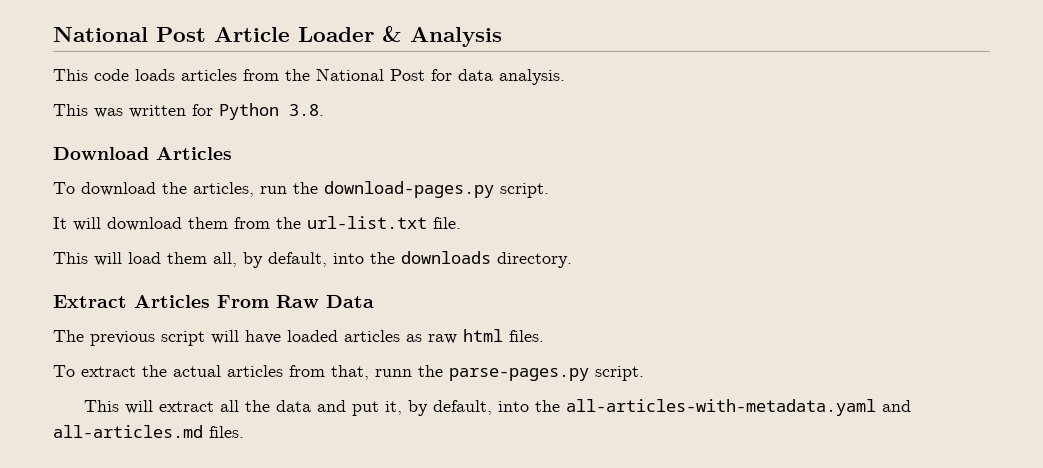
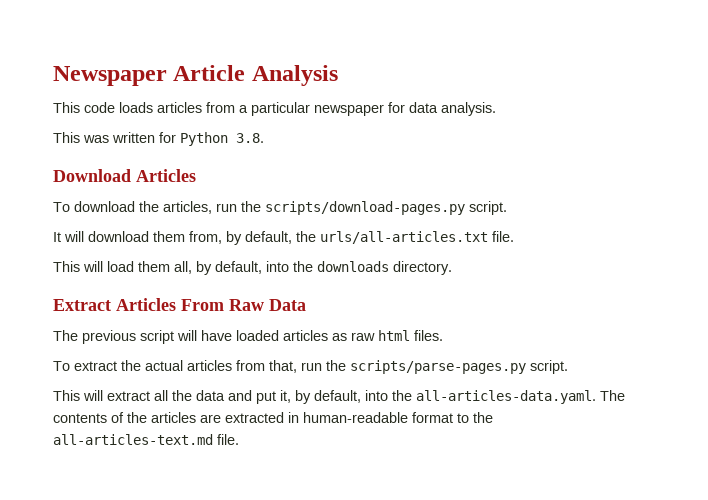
- National Post Article Loader & Analysis
+ Newspaper Article Analysis
- This code loads articles from the National Post for data analysis.
+ This code loads articles from a particular newspaper for data analysis.
- To download the articles, run the download-pages.py script.
+ To download the articles, run the scripts/download-pages.py script.
- It will download them from the url-list.txt file.
+ It will download them from, by default, the urls/all-articles.txt file.
- To extract the actual articles from that, runn the parse-pages.py script.
+ To extract the actual articles from that, run the scripts/parse-pages.py script.
- This will extract all the data and put it, by default, into the all-articles-with-metadata.yaml and all-articles.md files.
+ This will extract all the data and put it, by default, into the all-articles-data.yaml. The contents of the articles are extracted in human-readable format to the all-articles-text.md file.

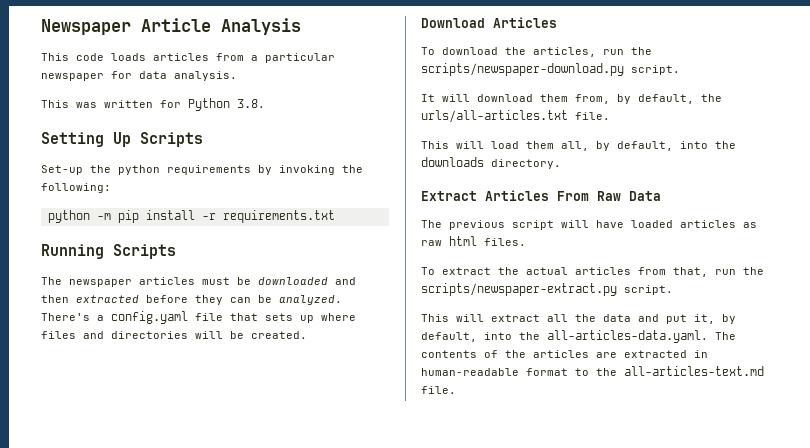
+ Setting Up Scripts
+ Set-up the python requirements by invoking the following:
+ python -m pip install -r requirements.txt
+ Running Scripts
+ The newspaper articles must be downloaded and then extracted before they can be analyzed. There's a config.yaml file that sets up where files and directories will be created.
- To download the articles, run the scripts/download-pages.py script.
+ To download the articles, run the scripts/newspaper-download.py script.
- To extract the actual articles from that, run the scripts/parse-pages.py script.
+ To extract the actual articles from that, run the scripts/newspaper-extract.py script.

